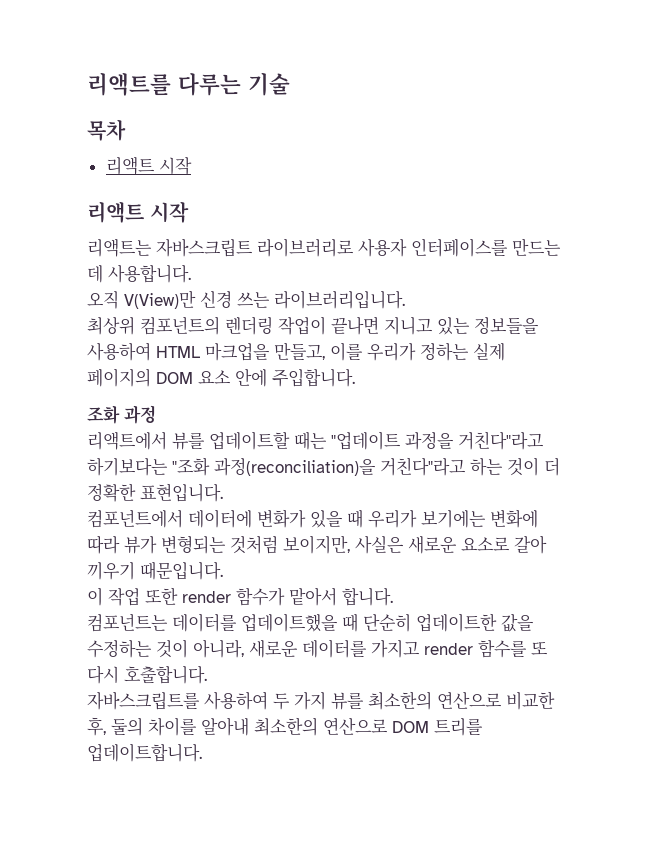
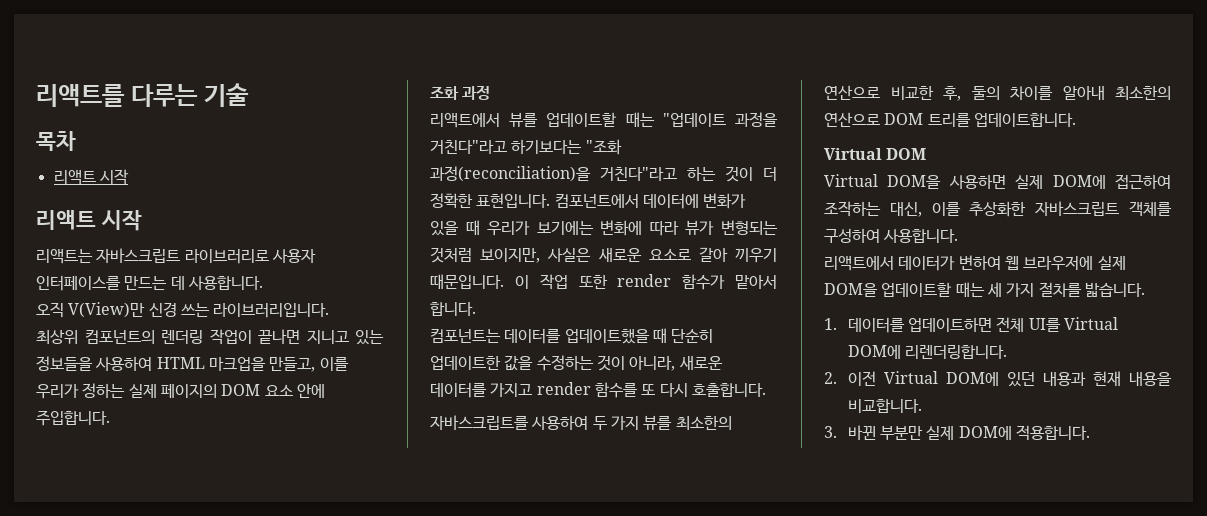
- 리액트에서 뷰를 업데이트할 때는 "업데이트 과정을 거친다"라고 하기보다는 "조화 과정(reconciliation)을 거친다"라고 하는 것이 더 정확한 표현입니다.
- 컴포넌트에서 데이터에 변화가 있을 때 우리가 보기에는 변화에 따라 뷰가 변형되는 것처럼 보이지만, 사실은 새로운 요소로 갈아 끼우기 때문입니다.
- 이 작업 또한 render 함수가 맡아서 합니다.
+ 리액트에서 뷰를 업데이트할 때는 "업데이트 과정을 거친다"라고 하기보다는 "조화 과정(reconciliation)을 거친다"라고 하는 것이 더 정확한 표현입니다. 컴포넌트에서 데이터에 변화가 있을 때 우리가 보기에는 변화에 따라 뷰가 변형되는 것처럼 보이지만, 사실은 새로운 요소로 갈아 끼우기 때문입니다. 이 작업 또한 render 함수가 맡아서 합니다.
+ Virtual DOM
+ Virtual DOM을 사용하면 실제 DOM에 접근하여 조작하는 대신, 이를 추상화한 자바스크립트 객체를 구성하여 사용합니다.
+ 리액트에서 데이터가 변하여 웹 브라우저에 실제 DOM을 업데이트할 때는 세 가지 절차를 밟습니다.
+ 1. 데이터를 업데이트하면 전체 UI를 Virtual DOM에 리렌더링합니다.
+ 2. 이전 Virtual DOM에 있던 내용과 현재 내용을 비교합니다.
+ 3. 바뀐 부분만 실제 DOM에 적용합니다.

